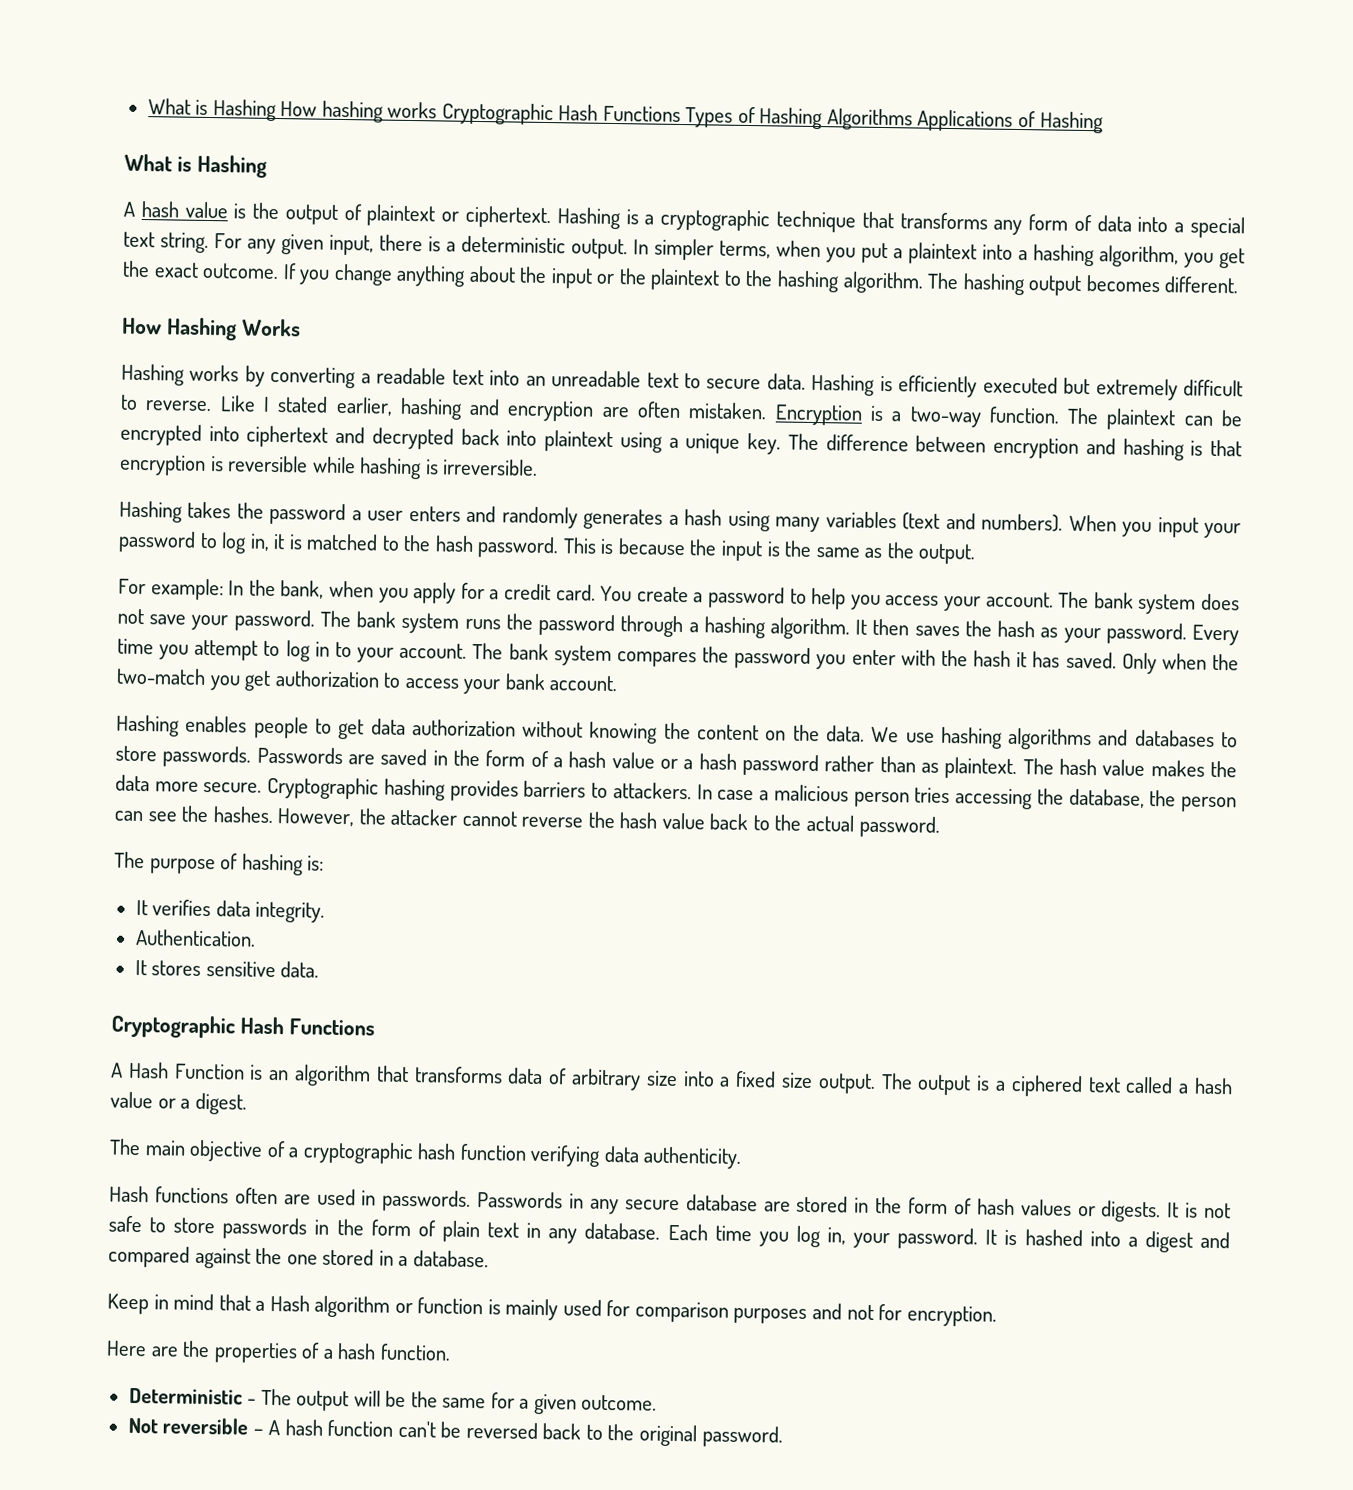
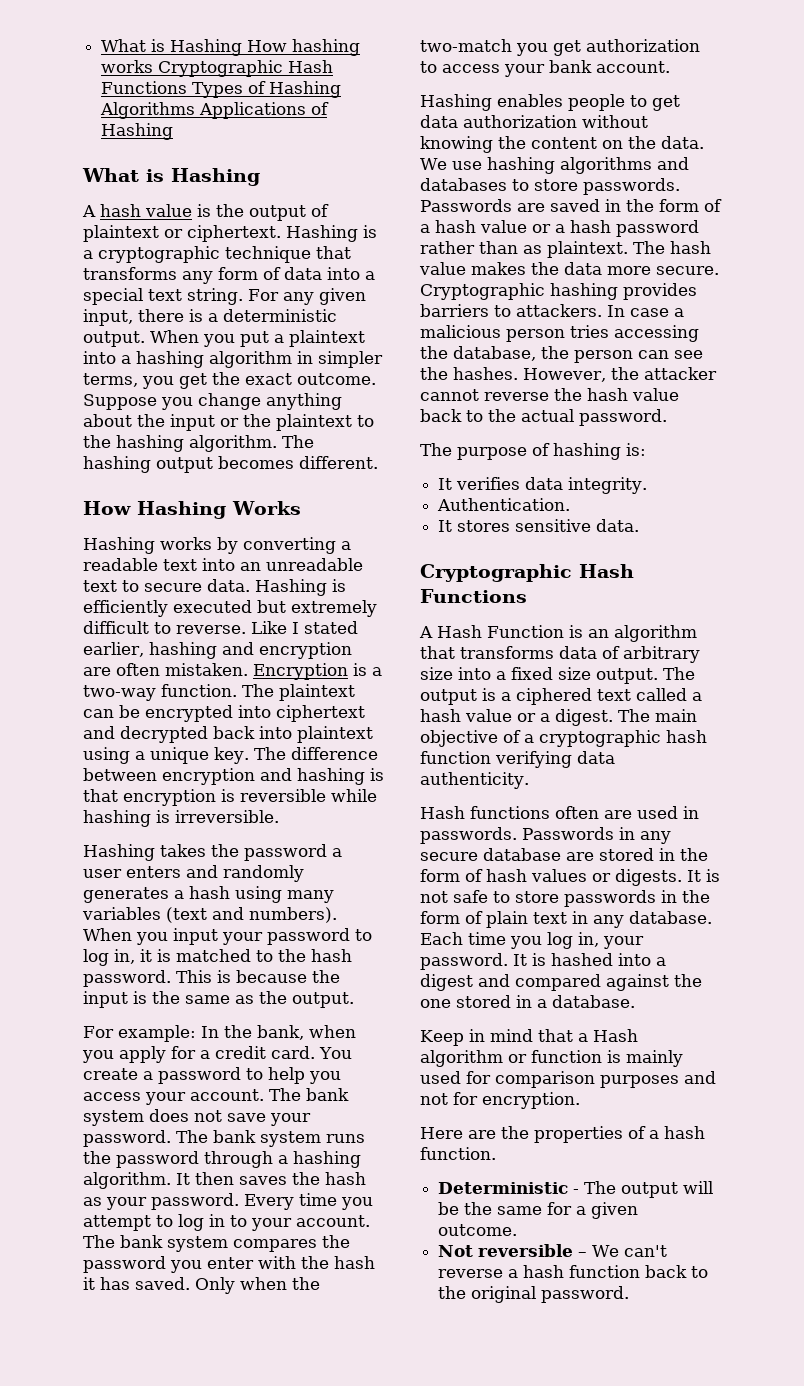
- In simpler terms, when you put a plaintext into a hashing algorithm, you get the exact outcome.
+ When you put a plaintext into a hashing algorithm in simpler terms, you get the exact outcome.
- If you change anything about the input or the plaintext to the hashing algorithm.
+ Suppose you change anything about the input or the plaintext to the hashing algorithm.
- The output is a ciphered text called a hash value or a digest.
- The main objective of a cryptographic hash function verifying data authenticity.
+ The output is a ciphered text called a hash value or a digest. The main objective of a cryptographic hash function verifying data authenticity.
- Not reversible – A hash function can't be reversed back to the original password.
+ Not reversible – We can't reverse a hash function back to the original password.

